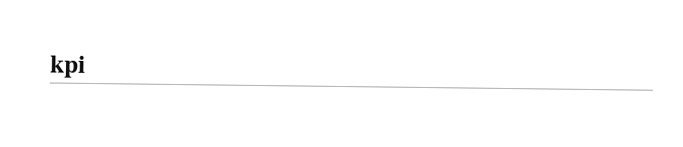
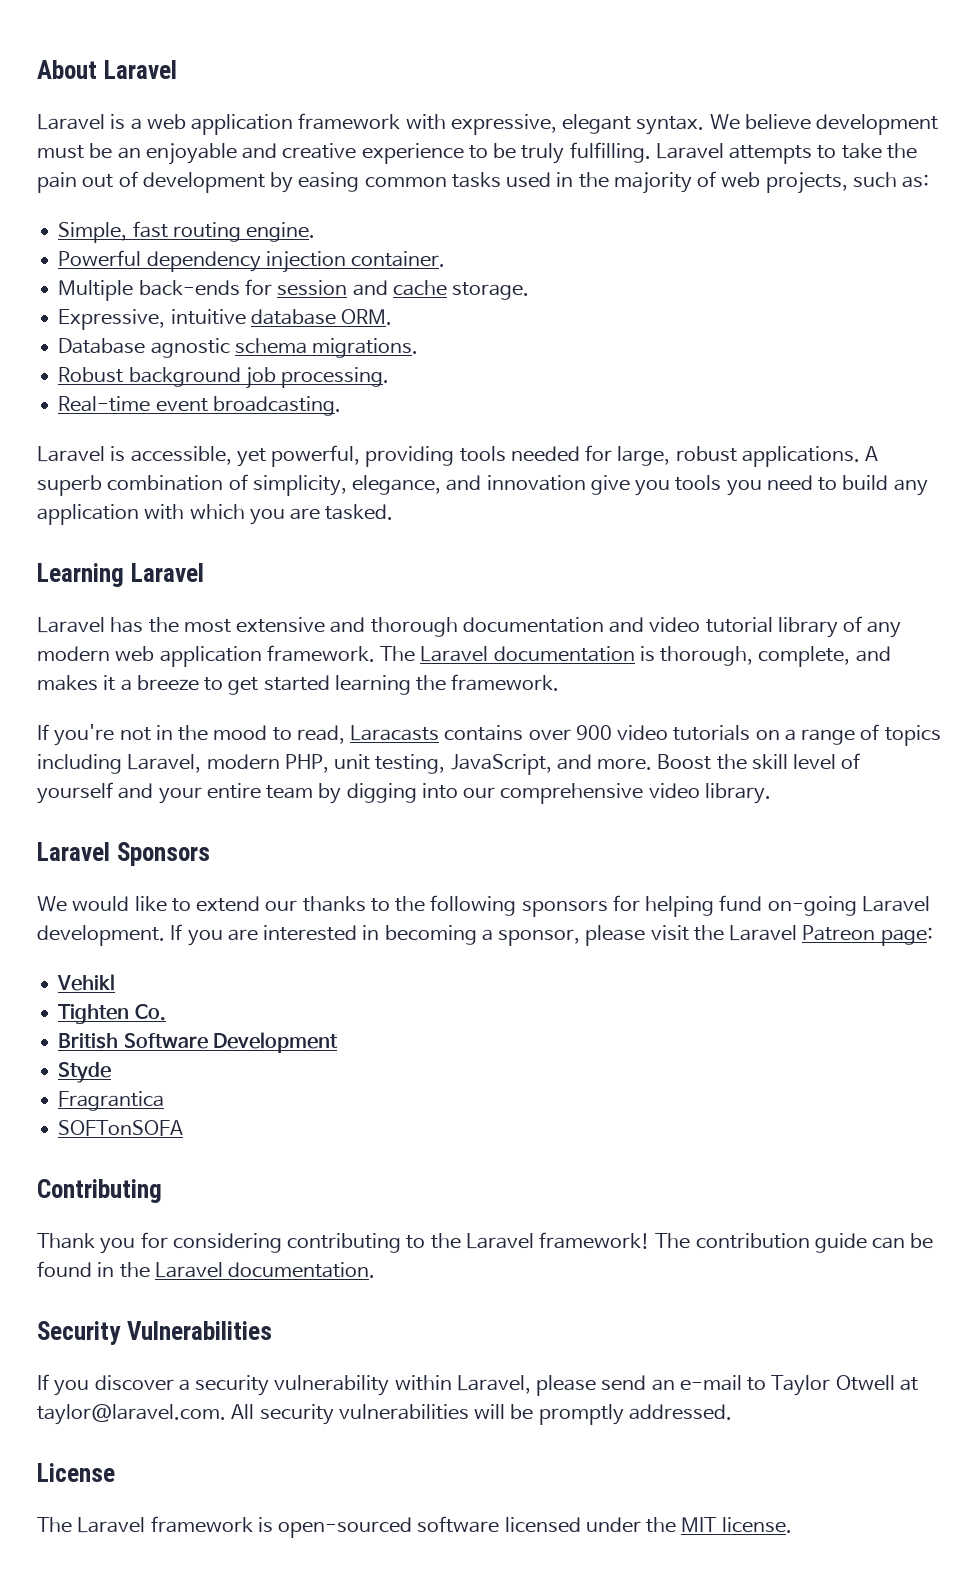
- kpi
+ About Laravel
+ Laravel is a web application framework with expressive, elegant syntax. We believe development must be an enjoyable and creative experience to be truly fulfilling. Laravel attempts to take the pain out of development by easing common tasks used in the majority of web projects, such as:
+ Simple, fast routing engine.
+ Powerful dependency injection container.
+ Multiple back-ends for session and cache storage.
+ Expressive, intuitive database ORM.
+ Database agnostic schema migrations.
+ Robust background job processing.
+ Real-time event broadcasting.
+ Laravel is accessible, yet powerful, providing tools needed for large, robust applications. A superb combination of simplicity, elegance, and innovation give you tools you need to build any application with which you are tasked.
+ Learning Laravel
+ Laravel has the most extensive and thorough documentation and video tutorial library of any modern web application framework. The Laravel documentation is thorough, complete, and makes it a breeze to get started learning the framework.
+ If you're not in the mood to read, Laracasts contains over 900 video tutorials on a range of topics including Laravel, modern PHP, unit testing, JavaScript, and more. Boost the skill level of yourself and your entire team by digging into our comprehensive video library.
+ Laravel Sponsors
+ We would like to extend our thanks to the following sponsors for helping fund on-going Laravel development. If you are interested in becoming a sponsor, please visit the Laravel Patreon page:
+ Vehikl
+ Tighten Co.
+ British Software Development
+ Styde
+ Fragrantica
+ SOFTonSOFA
+ Contributing
+ Thank you for considering contributing to the Laravel framework! The contribution guide can be found in the Laravel documentation.
+ Security Vulnerabilities
+ If you discover a security vulnerability within Laravel, please send an e-mail to Taylor Otwell at taylor@laravel.com. All security vulnerabilities will be promptly addressed.
+ License
+ The Laravel framework is open-sourced software licensed under the MIT license.

